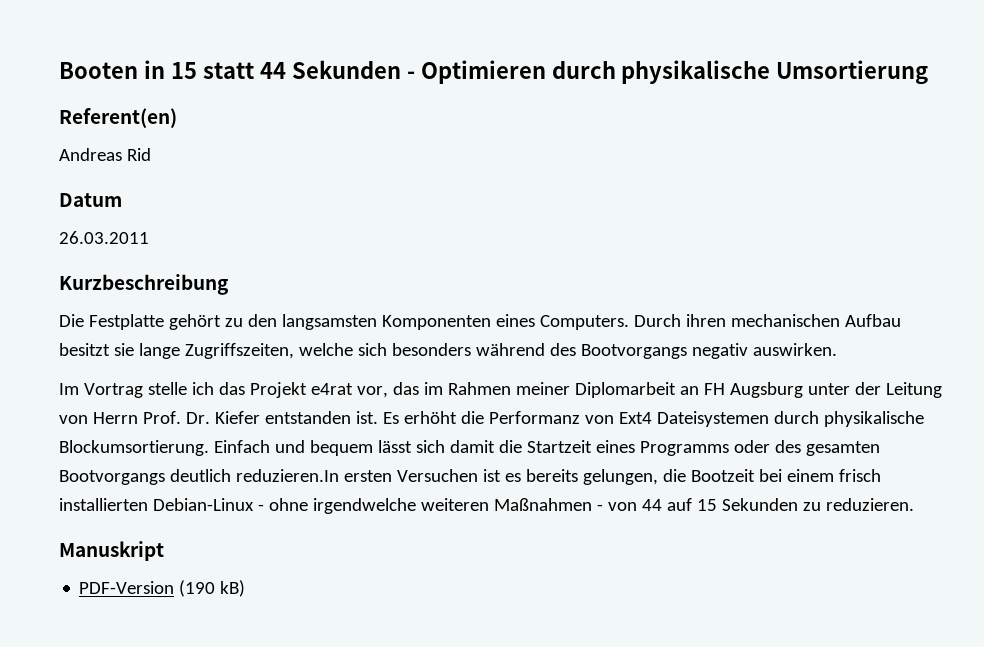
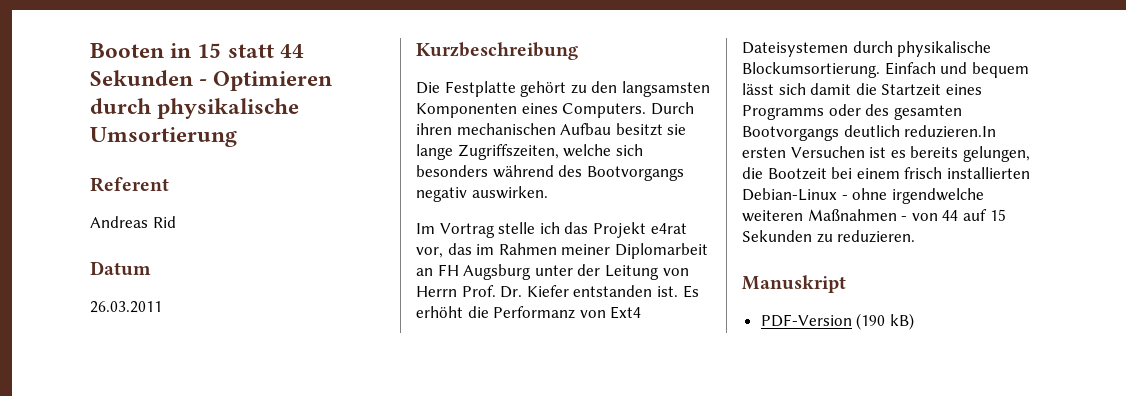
- Referent(en)
+ Referent

